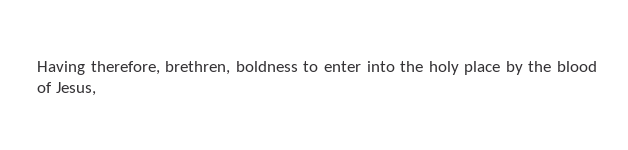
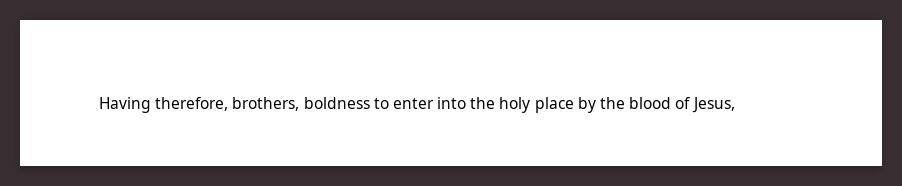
- Having therefore, brethren, boldness to enter into the holy place by the blood of Jesus,
+ Having therefore, brothers, boldness to enter into the holy place by the blood of Jesus,

